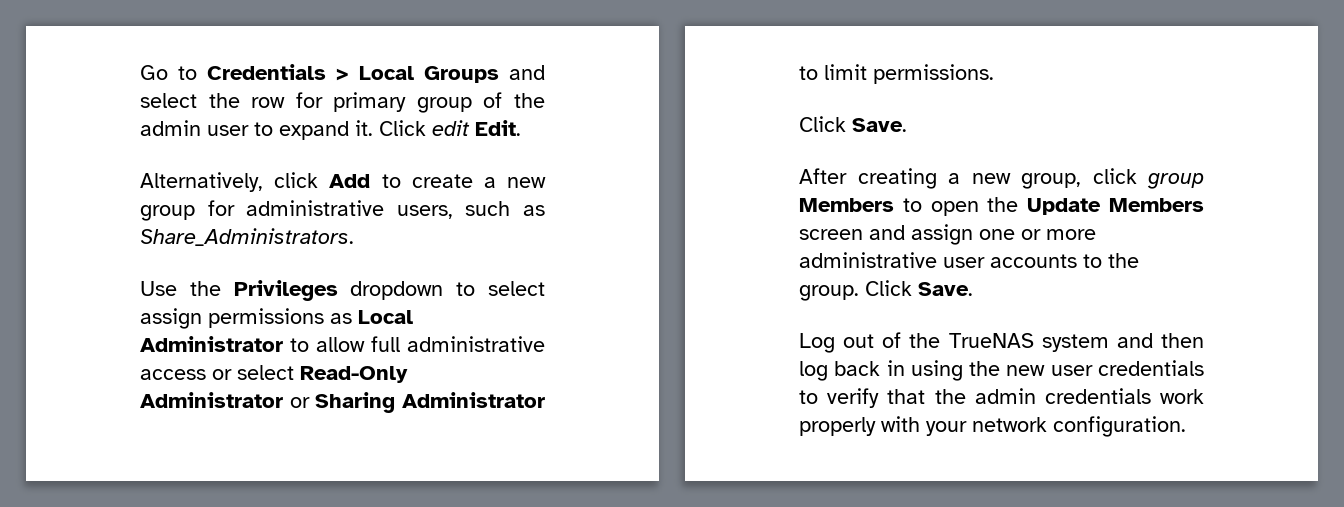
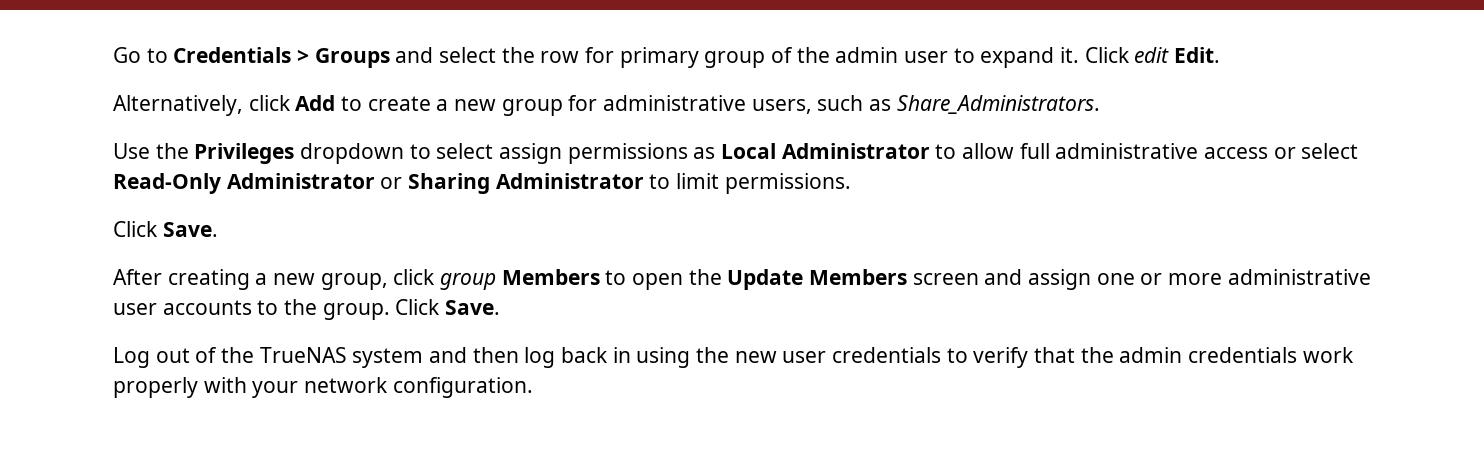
- Go to Credentials > Local Groups and select the row for primary group of the admin user to expand it.
+ Go to Credentials > Groups and select the row for primary group of the admin user to expand it.

